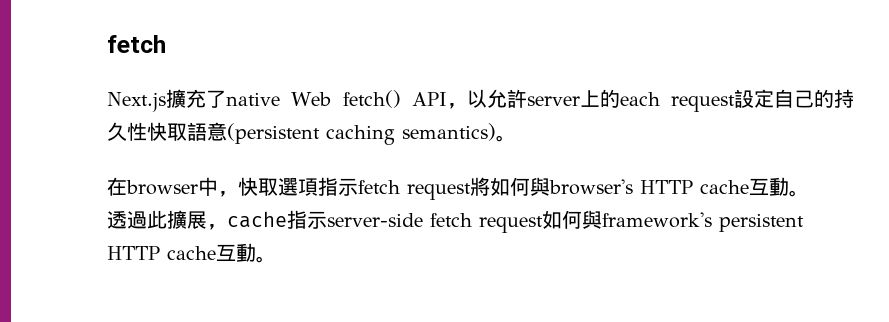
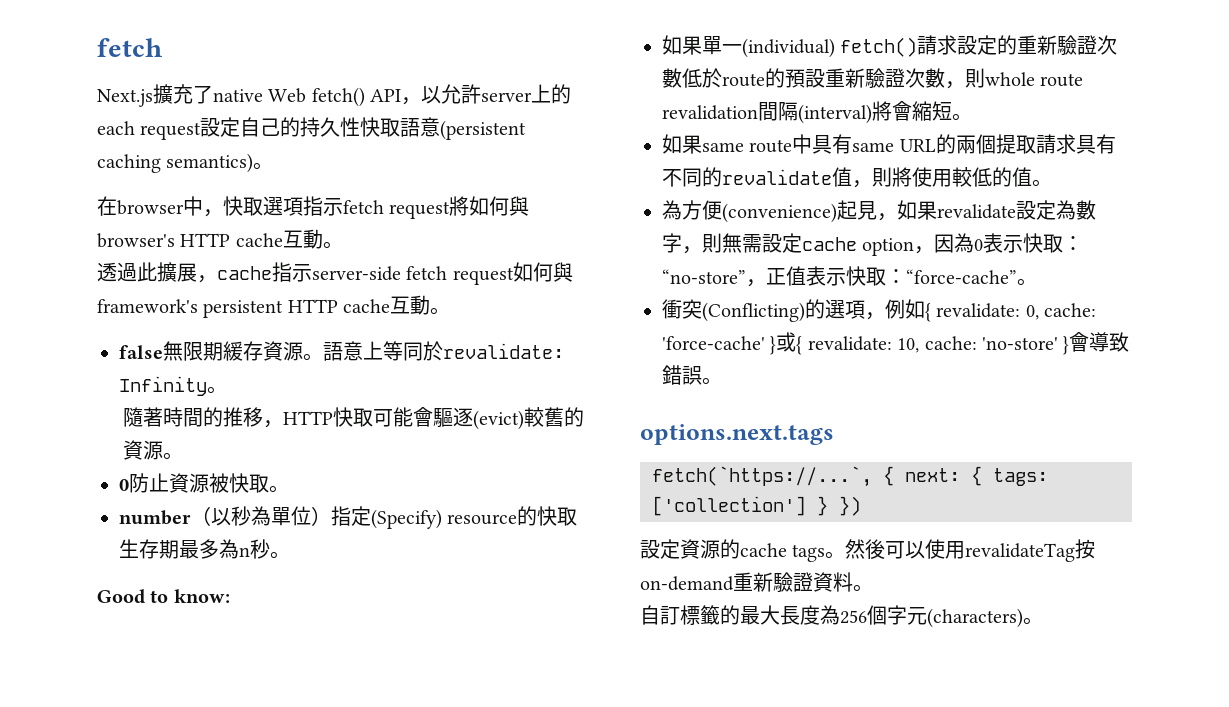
+ false無限期緩存資源。語意上等同於revalidate: Infinity。
+ 隨著時間的推移，HTTP快取可能會驅逐(evict)較舊的資源。
+ 0防止資源被快取。
+ number（以秒為單位）指定(Specify) resource的快取生存期最多為n秒。
+ Good to know:
+ 如果單一(individual) fetch()請求設定的重新驗證次數低於route的預設重新驗證次數，則whole route revalidation間隔(interval)將會縮短。
+ 如果same route中具有same URL的兩個提取請求具有不同的revalidate值，則將使用較低的值。
+ 為方便(convenience)起見，如果revalidate設定為數字，則無需設定cache option，因為0表示快取：“no-store”，正值表示快取：“force-cache”。
+ 衝突(Conflicting)的選項，例如{ revalidate: 0, cache: 'force-cache' }或{ revalidate: 10, cache: 'no-store' }會導致錯誤。
+ options.next.tags
+ fetch(`https://...`, { next: { tags: ['collection'] } })
+ 設定資源的cache tags。然後可以使用revalidateTag按on-demand重新驗證資料。
+ 自訂標籤的最大長度為256個字元(characters)。

